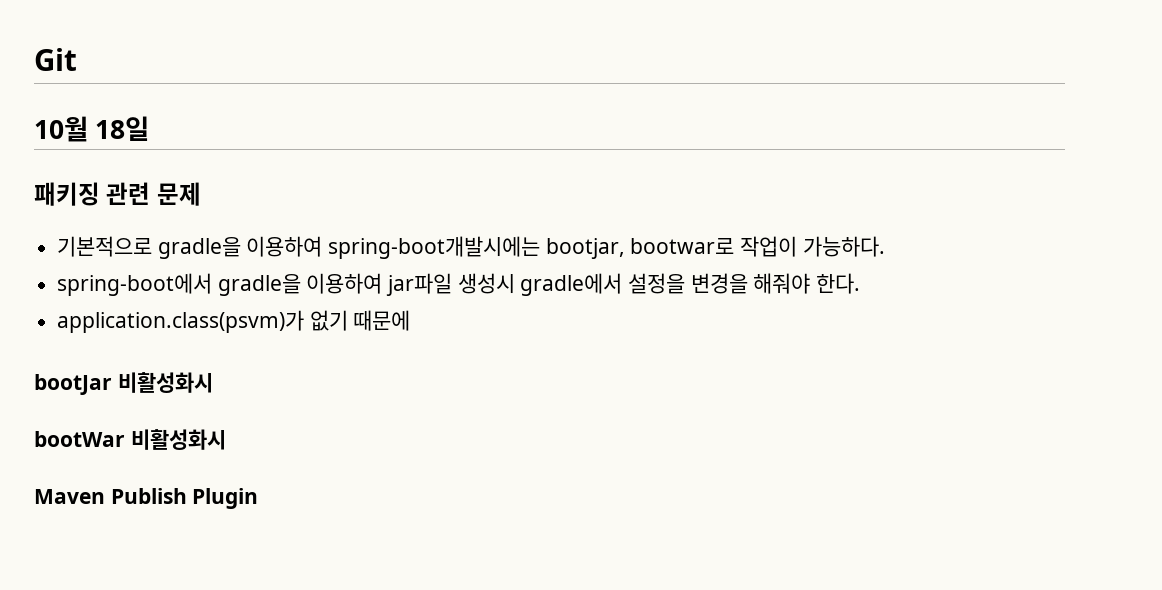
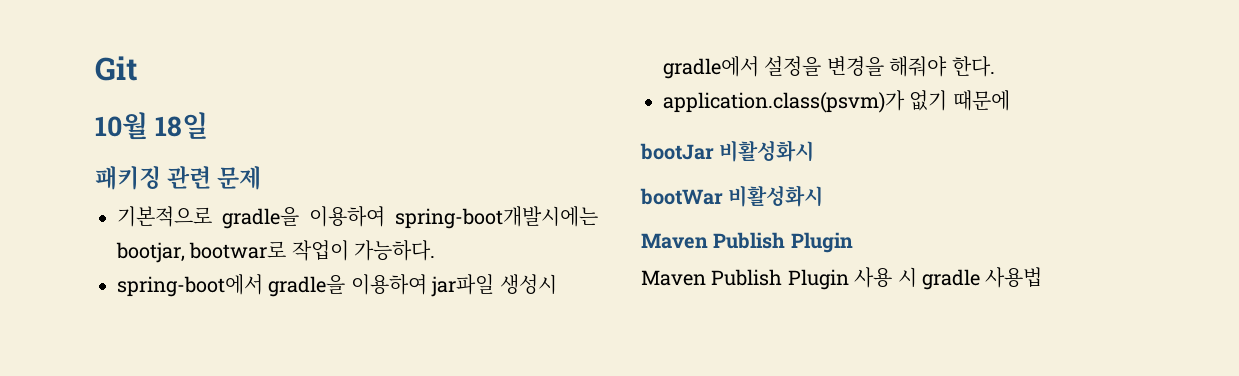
+ Maven Publish Plugin 사용 시 gradle 사용법

